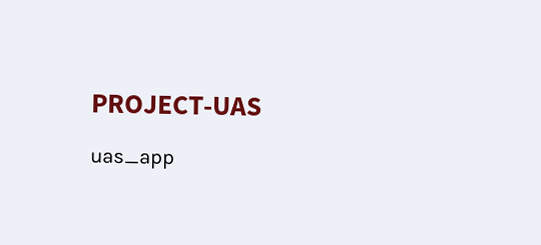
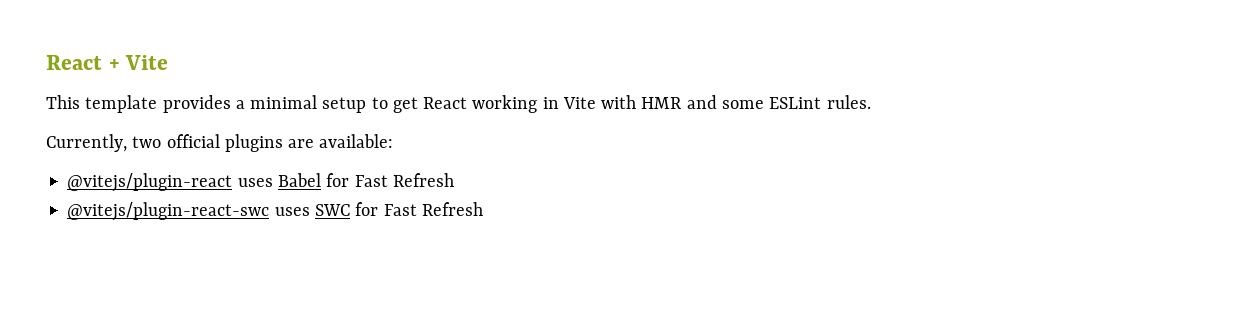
- PROJECT-UAS
- uas_app
+ React + Vite
+ This template provides a minimal setup to get React working in Vite with HMR and some ESLint rules.
+ Currently, two official plugins are available:
+ @vitejs/plugin-react uses Babel for Fast Refresh
+ @vitejs/plugin-react-swc uses SWC for Fast Refresh

